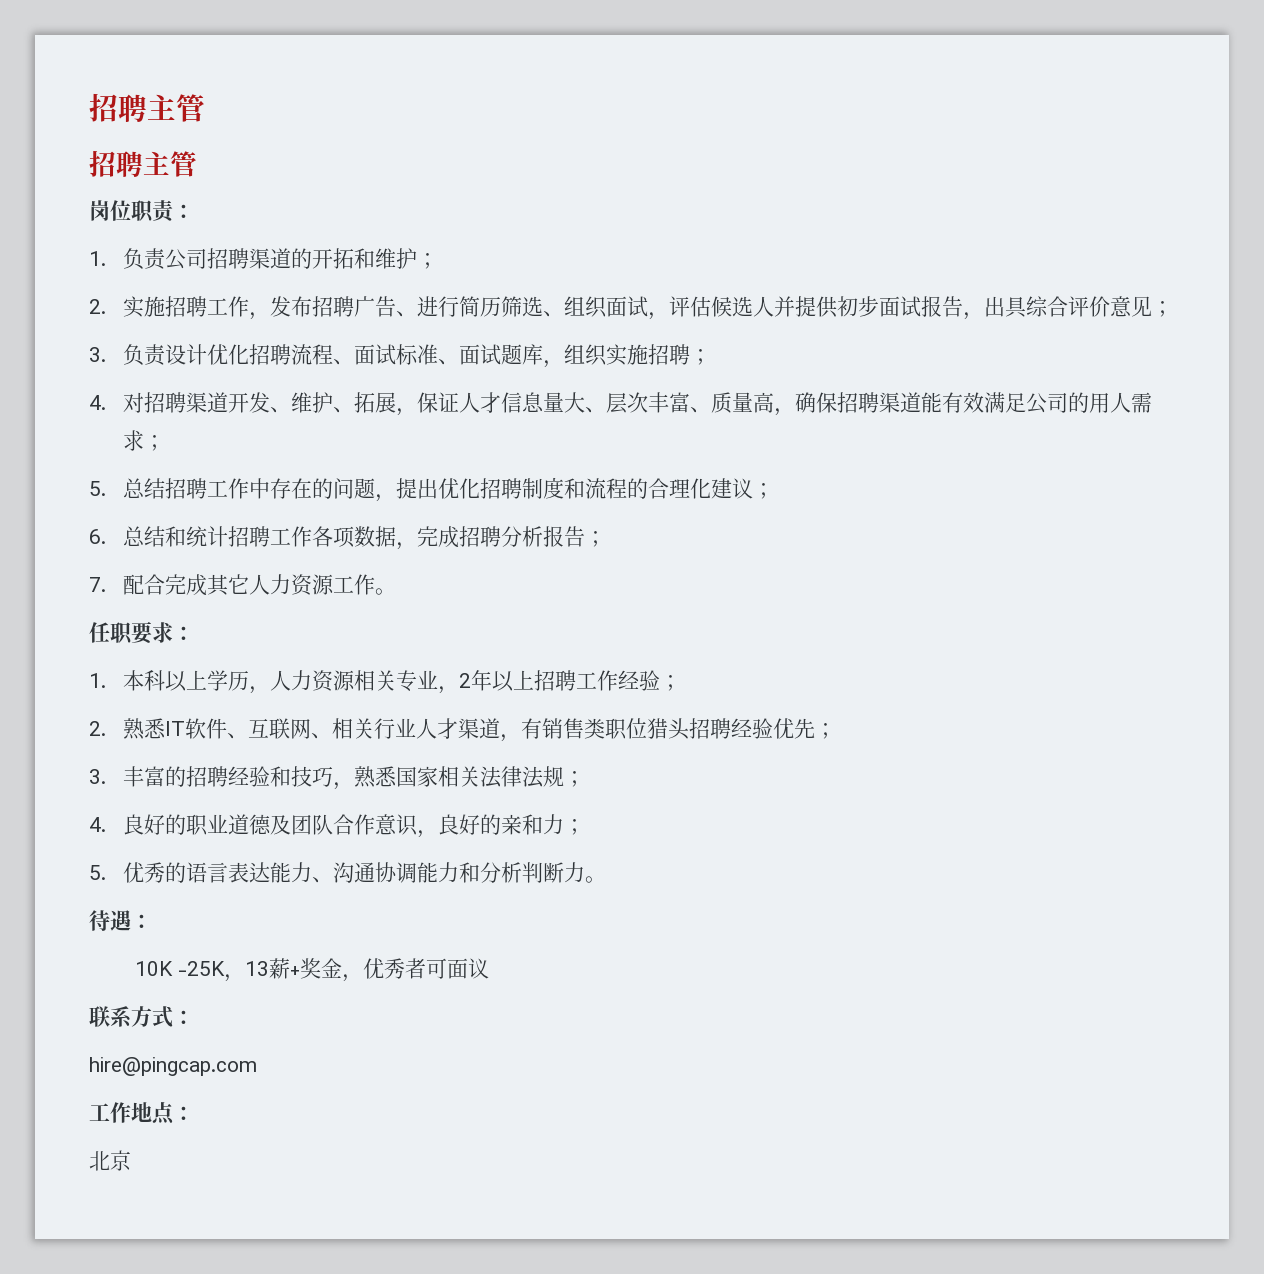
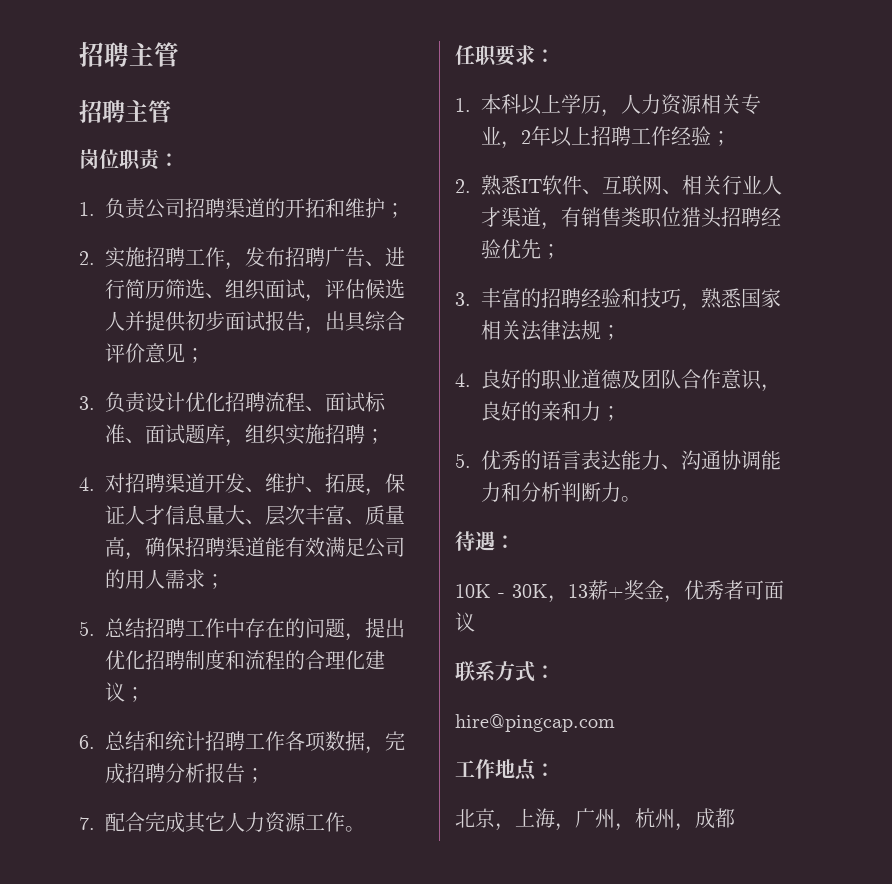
- 10K -25K，13薪+奖金，优秀者可面议
+ 10K - 30K，13薪+奖金，优秀者可面议
- 北京
+ 北京，上海，广州，杭州，成都

